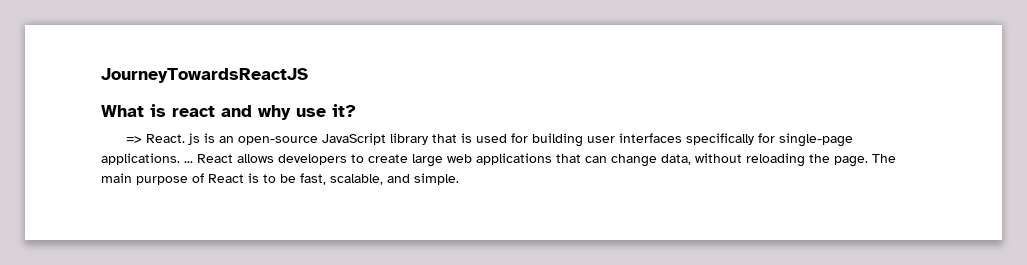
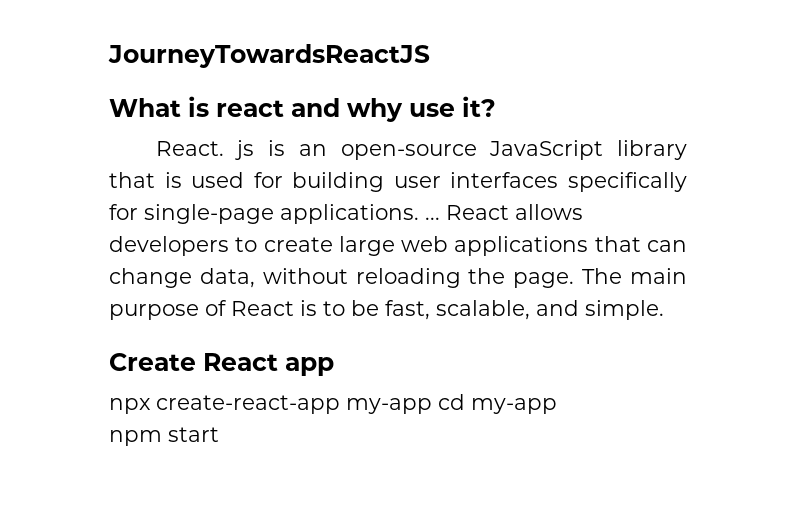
- => React. js is an open-source JavaScript library that is used for building user interfaces specifically for single-page applications. ...
+ React. js is an open-source JavaScript library that is used for building user interfaces specifically for single-page applications. ...
+ Create React app
+ npx create-react-app my-app cd my-app
+ npm start

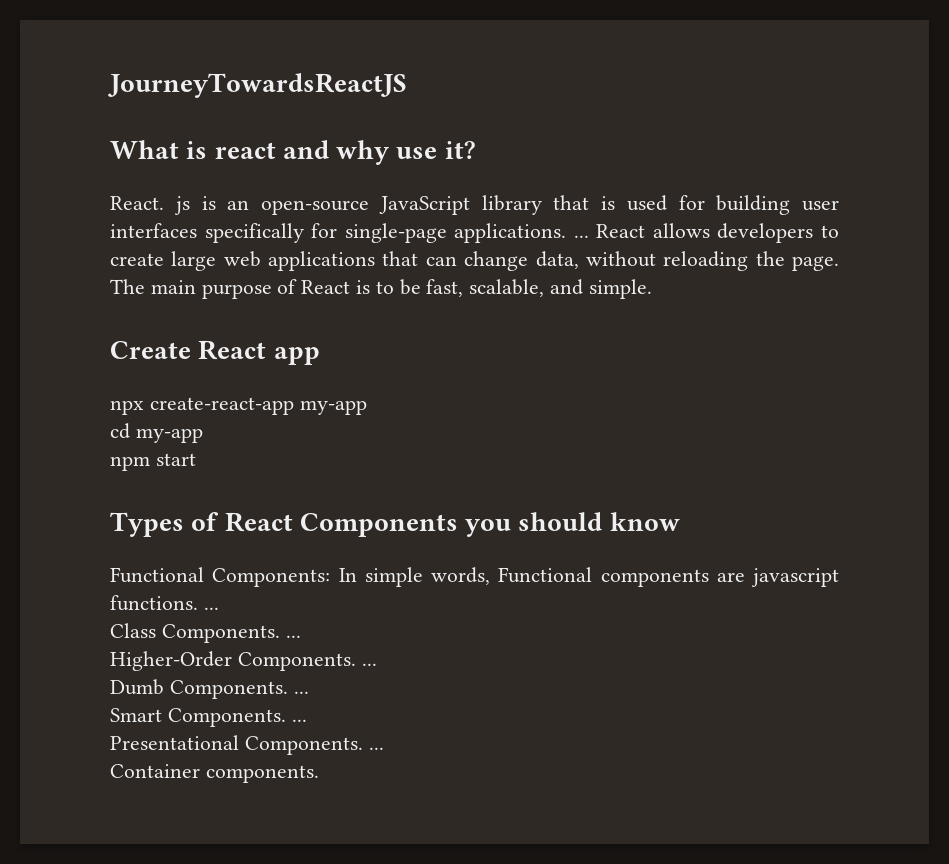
- npx create-react-app my-app cd my-app
+ npx create-react-app my-app
+ cd my-app
+ Types of React Components you should know
+ Functional Components: In simple words, Functional components are javascript functions. ...
+ Class Components. ...
+ Higher-Order Components. ...
+ Dumb Components. ...
+ Smart Components. ...
+ Presentational Components. ...
+ Container components.

